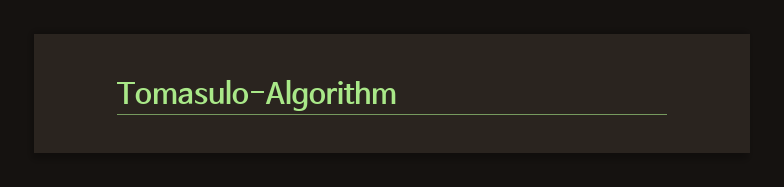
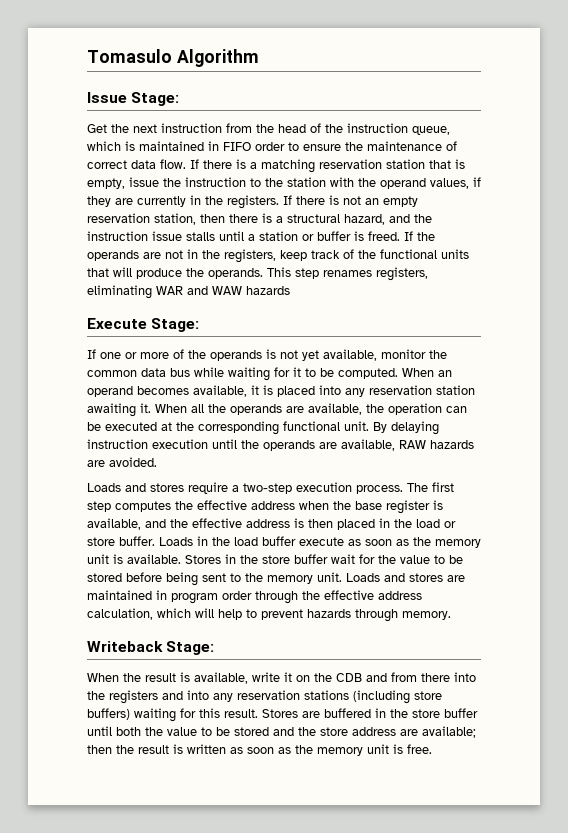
- Tomasulo-Algorithm
+ Tomasulo Algorithm
+ Issue Stage:
+ Get the next instruction from the head of the instruction queue, which is maintained in FIFO order to ensure the maintenance of correct data flow. If there is a matching reservation station that is empty, issue the instruction to the station with the operand values, if they are currently in the registers. If there is not an empty reservation station, then there is a structural hazard, and the instruction issue stalls until a station or buffer is freed. If the operands are not in the registers, keep track of the functional units that will produce the operands. This step renames registers, eliminating WAR and WAW hazards
+ Execute Stage:
+ If one or more of the operands is not yet available, monitor the common data bus while waiting for it to be computed. When an operand becomes available, it is placed into any reservation station awaiting it. When all the operands are available, the operation can be executed at the corresponding functional unit. By delaying instruction execution until the operands are available, RAW hazards are avoided.
+ Loads and stores require a two-step execution process. The first step computes the effective address when the base register is available, and the effective address is then placed in the load or store buffer. Loads in the load buffer execute as soon as the memory unit is available. Stores in the store buffer wait for the value to be stored before being sent to the memory unit. Loads and stores are maintained in program order through the effective address calculation, which will help to prevent hazards through memory.
+ Writeback Stage:
+ When the result is available, write it on the CDB and from there into the registers and into any reservation stations (including store buffers) waiting for this result. Stores are buffered in the store buffer until both the value to be stored and the store address are available; then the result is written as soon as the memory unit is free.

